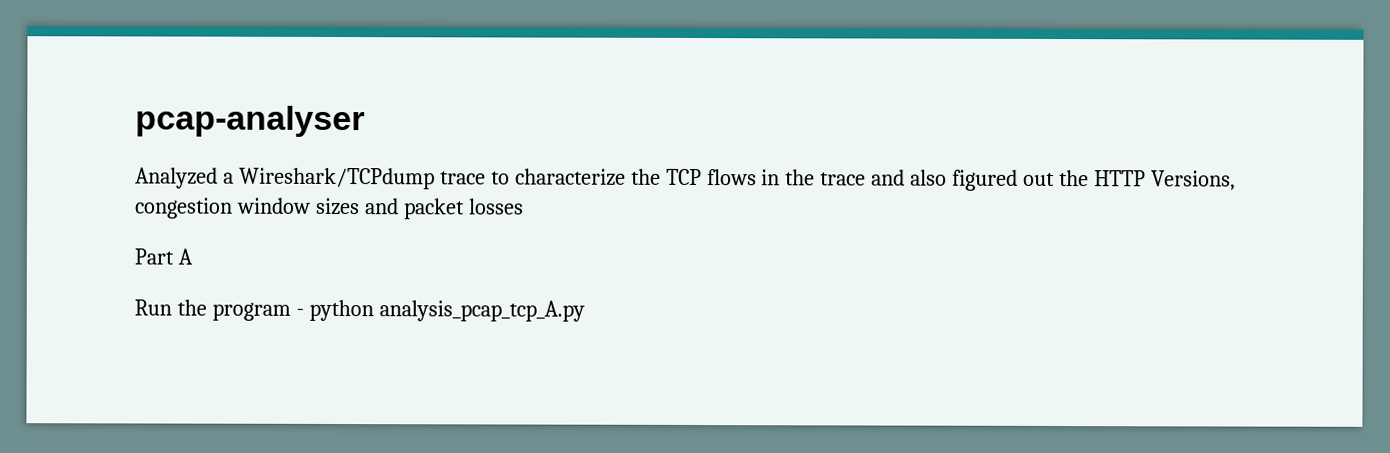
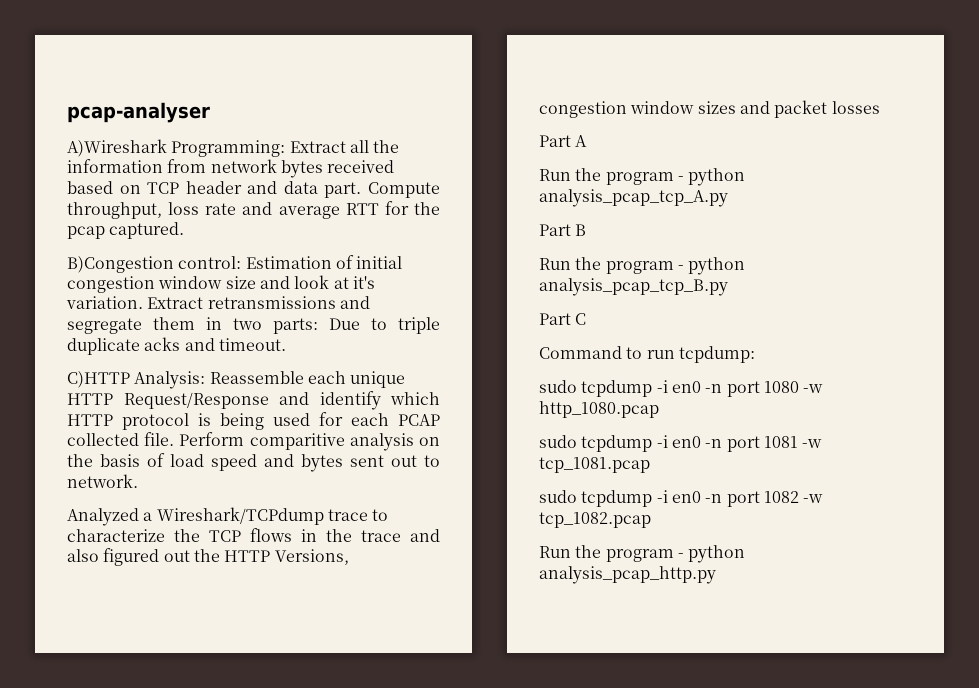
+ A)Wireshark Programming: Extract all the information from network bytes received based on TCP header and data part. Compute throughput, loss rate and average RTT for the pcap captured.
+ B)Congestion control: Estimation of initial congestion window size and look at it's variation. Extract retransmissions and segregate them in two parts: Due to triple duplicate acks and timeout.
+ C)HTTP Analysis: Reassemble each unique HTTP Request/Response and identify which HTTP protocol is being used for each PCAP collected file. Perform comparitive analysis on the basis of load speed and bytes sent out to network.
+ Part B
+ Run the program - python analysis_pcap_tcp_B.py
+ Part C
+ Command to run tcpdump:
+ sudo tcpdump -i en0 -n port 1080 -w http_1080.pcap
+ sudo tcpdump -i en0 -n port 1081 -w tcp_1081.pcap
+ sudo tcpdump -i en0 -n port 1082 -w tcp_1082.pcap
+ Run the program - python analysis_pcap_http.py

